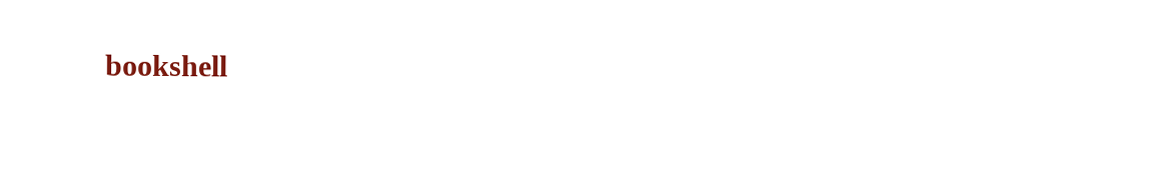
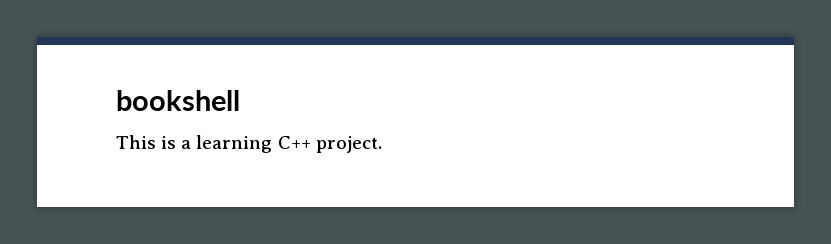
+ This is a learning C++ project.

